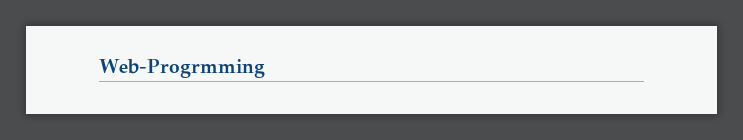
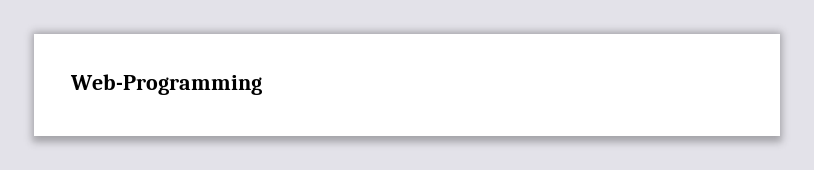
- Web-Progrmming
+ Web-Programming

